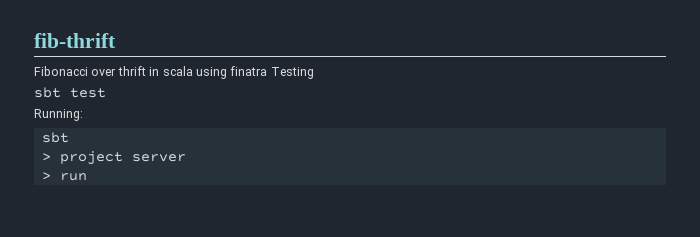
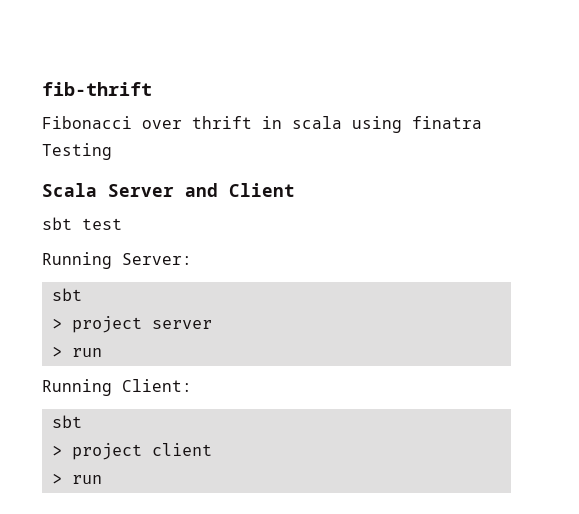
+ Scala Server and Client
- Running:
+ Running Server:
+ Running Client:
+ sbt
+ > project client
+ > run

